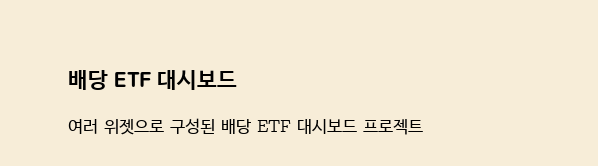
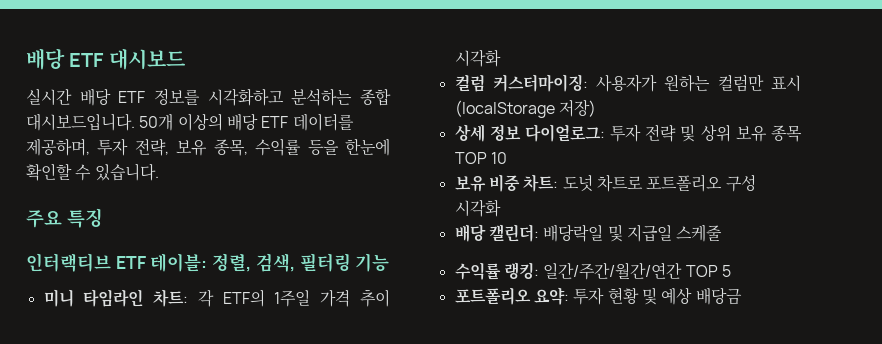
- 여러 위젯으로 구성된 배당 ETF 대시보드 프로젝트
+ 실시간 배당 ETF 정보를 시각화하고 분석하는 종합 대시보드입니다. 50개 이상의 배당 ETF 데이터를 제공하며, 투자 전략, 보유 종목, 수익률 등을 한눈에 확인할 수 있습니다.
+ 주요 특징
+ 인터랙티브 ETF 테이블: 정렬, 검색, 필터링 기능
+ 미니 타임라인 차트: 각 ETF의 1주일 가격 추이 시각화
+ 컬럼 커스터마이징: 사용자가 원하는 컬럼만 표시 (localStorage 저장)
+ 상세 정보 다이얼로그: 투자 전략 및 상위 보유 종목 TOP 10
+ 보유 비중 차트: 도넛 차트로 포트폴리오 구성 시각화
+ 배당 캘린더: 배당락일 및 지급일 스케줄
+ 수익률 랭킹: 일간/주간/월간/연간 TOP 5
+ 포트폴리오 요약: 투자 현황 및 예상 배당금

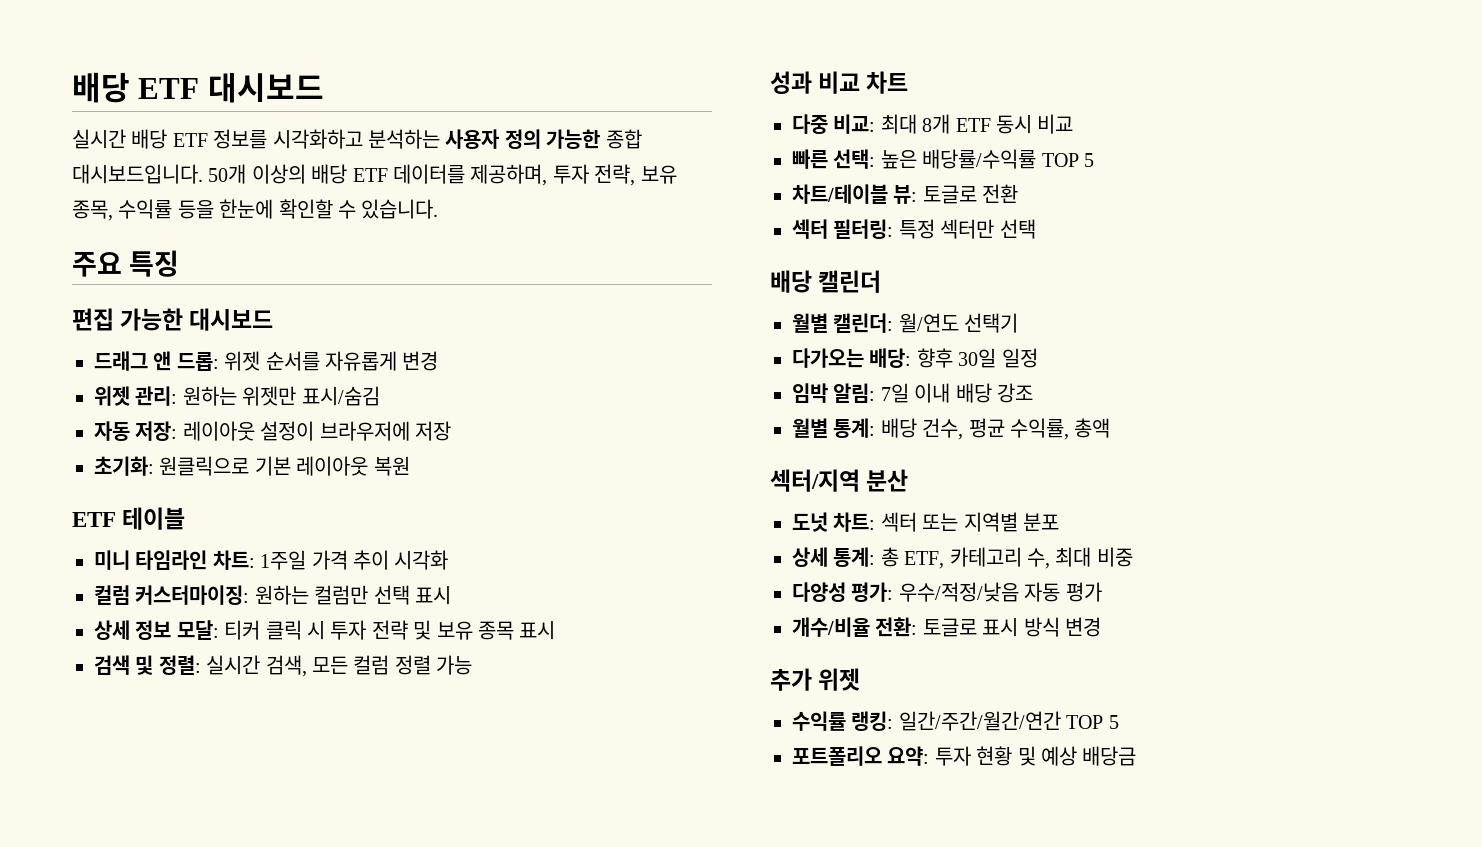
- 실시간 배당 ETF 정보를 시각화하고 분석하는 종합 대시보드입니다.
+ 실시간 배당 ETF 정보를 시각화하고 분석하는 사용자 정의 가능한 종합 대시보드입니다.
- 인터랙티브 ETF 테이블: 정렬, 검색, 필터링 기능
+ 편집 가능한 대시보드
+ 드래그 앤 드롭: 위젯 순서를 자유롭게 변경
+ 위젯 관리: 원하는 위젯만 표시/숨김
+ 자동 저장: 레이아웃 설정이 브라우저에 저장
+ 초기화: 원클릭으로 기본 레이아웃 복원
+ ETF 테이블
- 미니 타임라인 차트: 각 ETF의 1주일 가격 추이 시각화
+ 미니 타임라인 차트: 1주일 가격 추이 시각화
- 컬럼 커스터마이징: 사용자가 원하는 컬럼만 표시 (localStorage 저장)
+ 컬럼 커스터마이징: 원하는 컬럼만 선택 표시
- 상세 정보 다이얼로그: 투자 전략 및 상위 보유 종목 TOP 10
- 보유 비중 차트: 도넛 차트로 포트폴리오 구성 시각화
- 배당 캘린더: 배당락일 및 지급일 스케줄
+ 상세 정보 모달: 티커 클릭 시 투자 전략 및 보유 종목 표시
+ 검색 및 정렬: 실시간 검색, 모든 컬럼 정렬 가능
+ 성과 비교 차트
+ 다중 비교: 최대 8개 ETF 동시 비교
+ 빠른 선택: 높은 배당률/수익률 TOP 5
+ 차트/테이블 뷰: 토글로 전환
+ 섹터 필터링: 특정 섹터만 선택
+ 배당 캘린더
+ 월별 캘린더: 월/연도 선택기
+ 다가오는 배당: 향후 30일 일정
+ 임박 알림: 7일 이내 배당 강조
+ 월별 통계: 배당 건수, 평균 수익률, 총액
+ 섹터/지역 분산
+ 도넛 차트: 섹터 또는 지역별 분포
+ 상세 통계: 총 ETF, 카테고리 수, 최대 비중
+ 다양성 평가: 우수/적정/낮음 자동 평가
+ 개수/비율 전환: 토글로 표시 방식 변경
+ 추가 위젯

